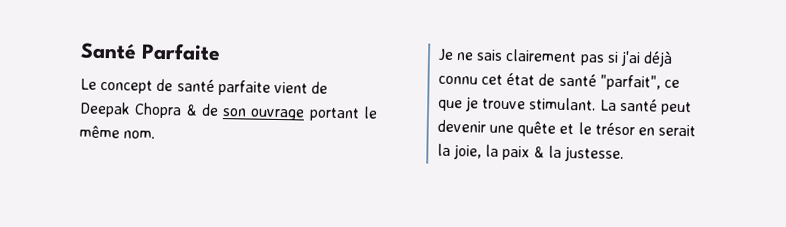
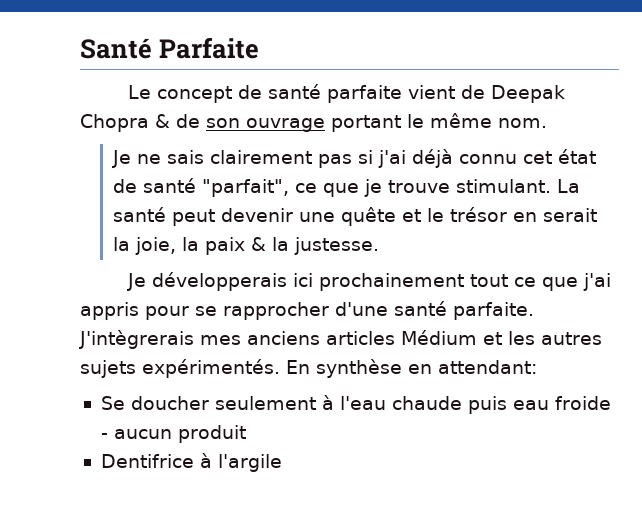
+ Je développerais ici prochainement tout ce que j'ai appris pour se rapprocher d'une santé parfaite. J'intègrerais mes anciens articles Médium et les autres sujets expérimentés. En synthèse en attendant:
+ Se doucher seulement à l'eau chaude puis eau froide - aucun produit
+ Dentifrice à l'argile

